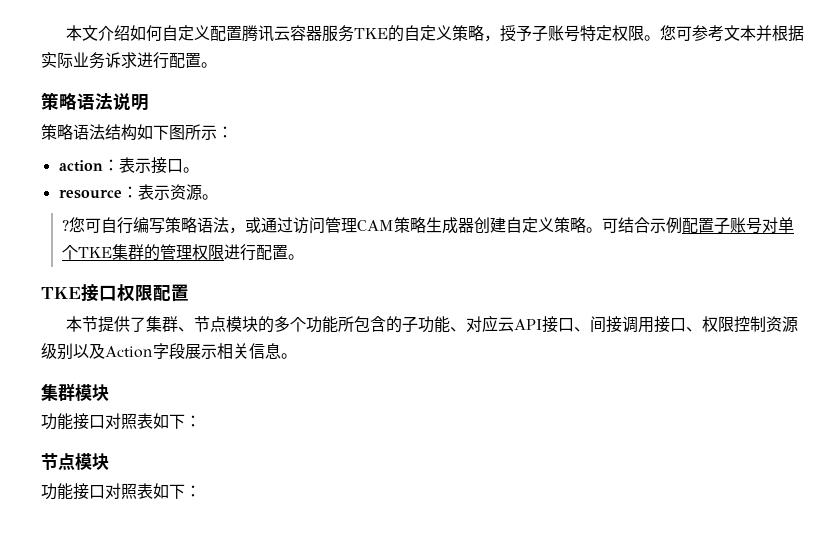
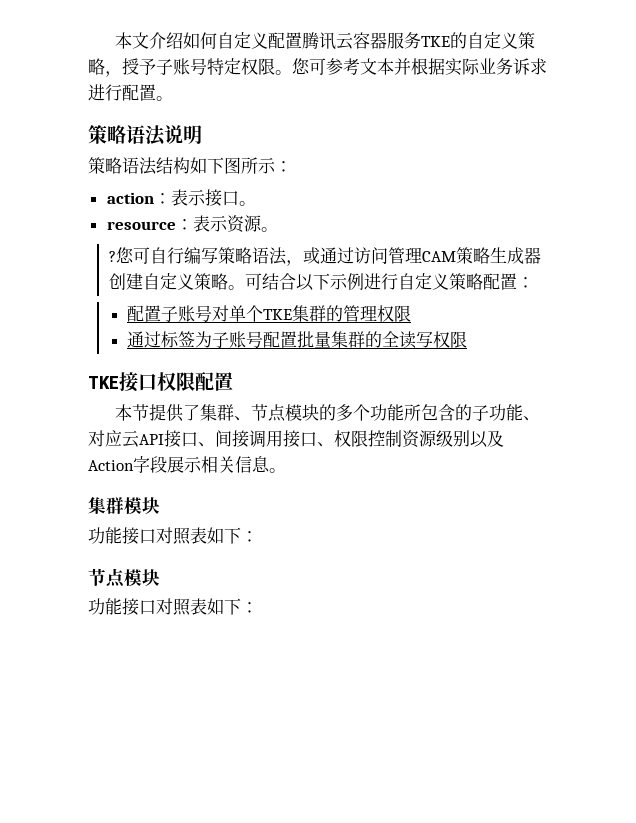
- 可结合示例配置子账号对单个TKE集群的管理权限进行配置。
+ 可结合以下示例进行自定义策略配置：
+ 配置子账号对单个TKE集群的管理权限
+ 通过标签为子账号配置批量集群的全读写权限

